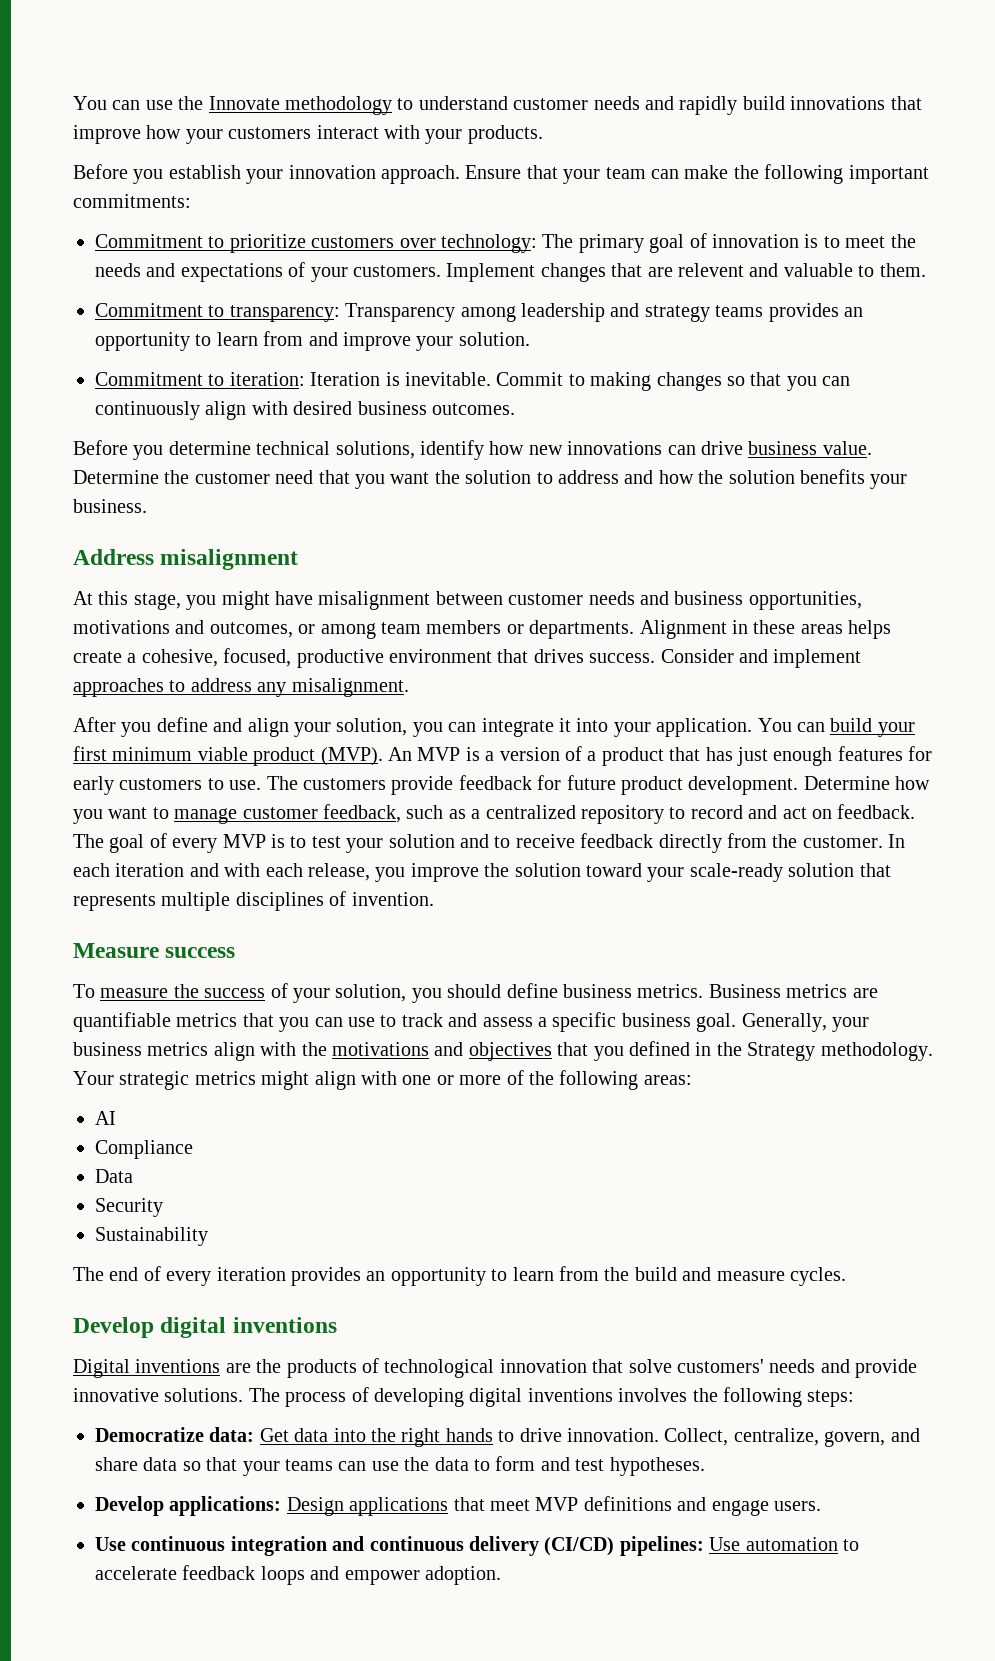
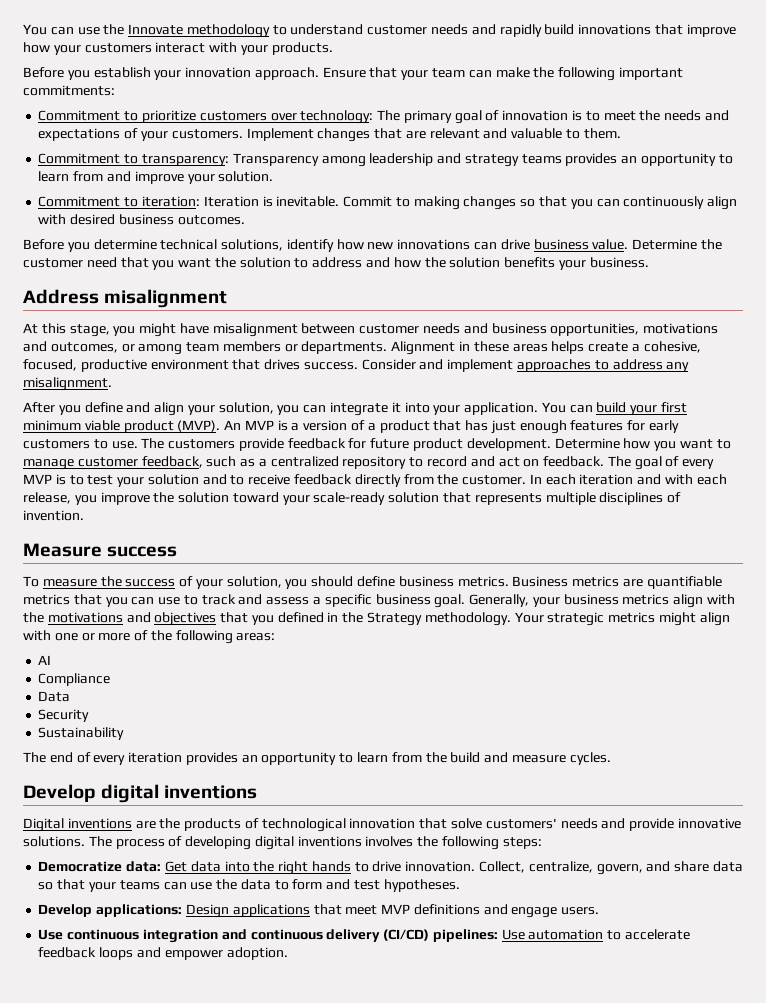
- Implement changes that are relevent and valuable to them.
+ Implement changes that are relevant and valuable to them.

